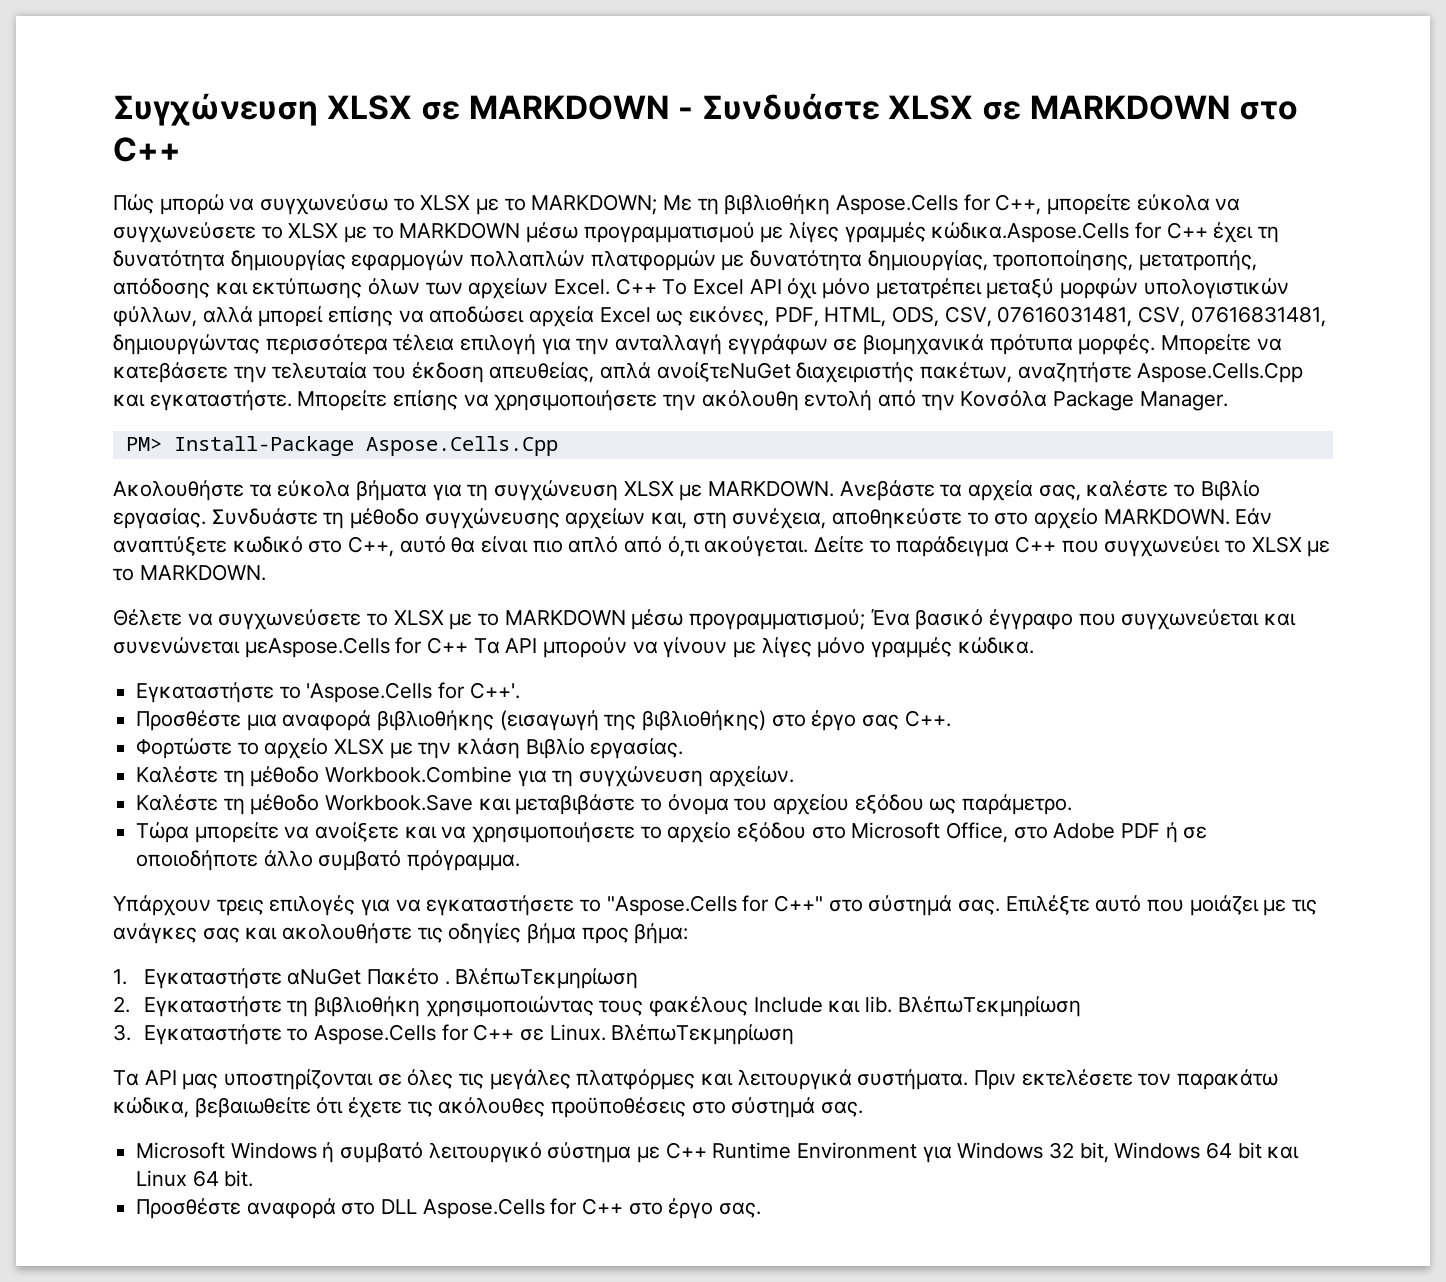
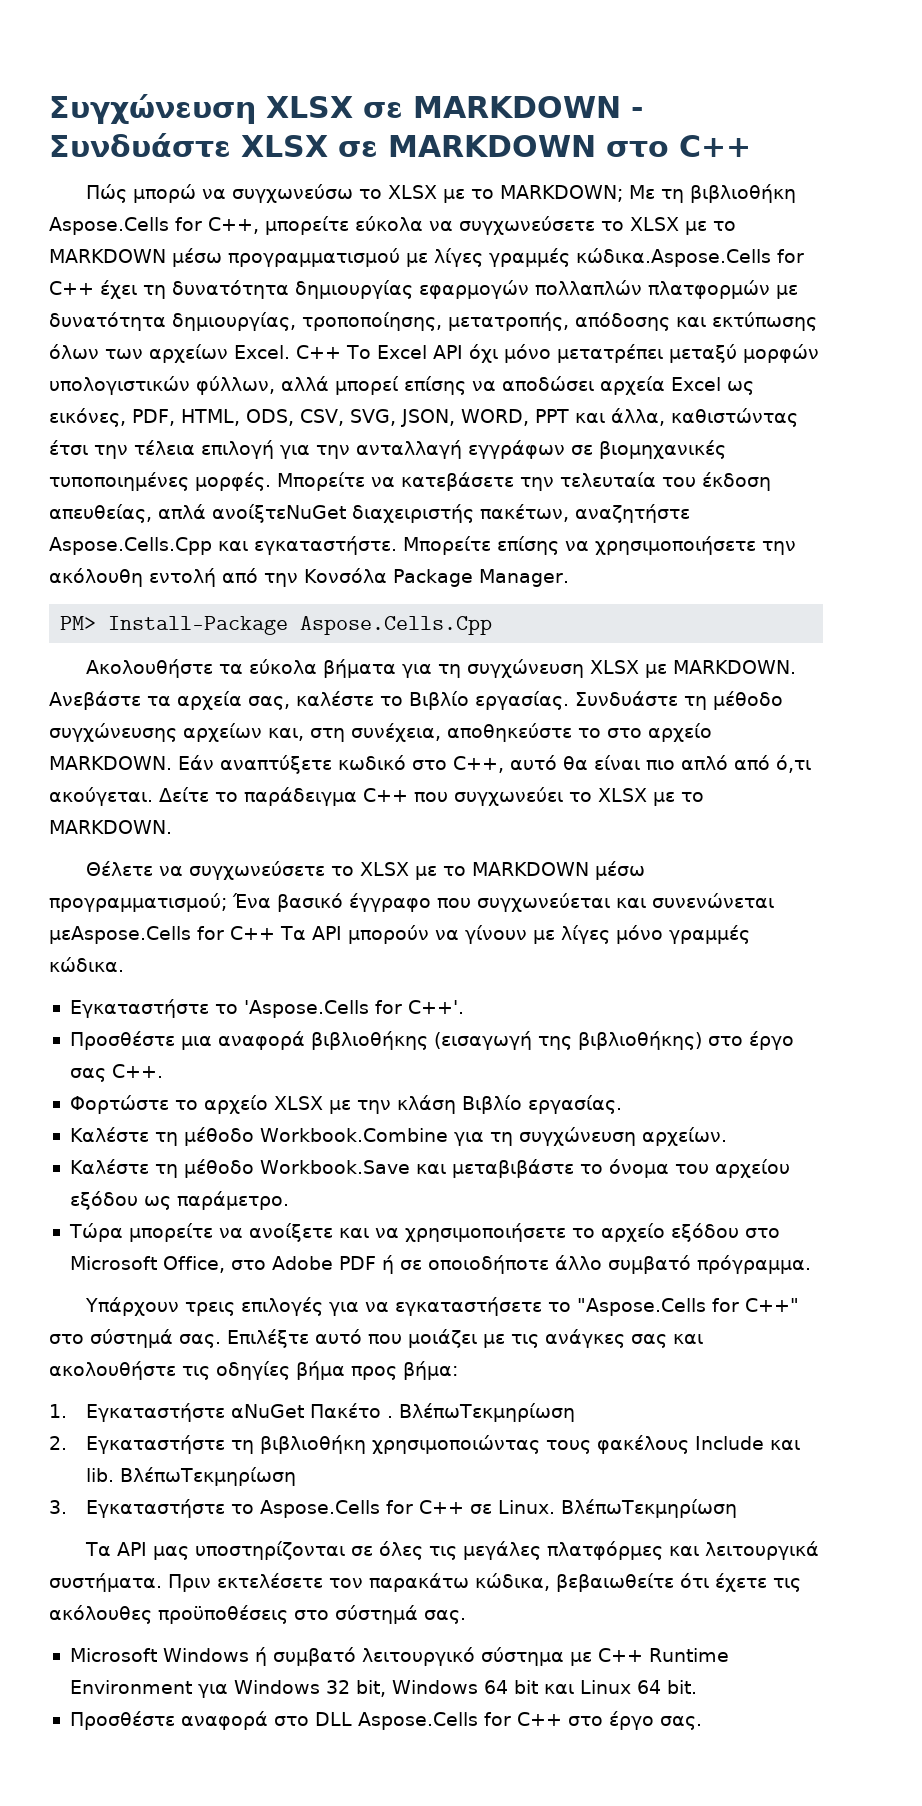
- C++ Το Excel API όχι μόνο μετατρέπει μεταξύ μορφών υπολογιστικών φύλλων, αλλά μπορεί επίσης να αποδώσει αρχεία Excel ως εικόνες, PDF, HTML, ODS, CSV, 07616031481, CSV, 07616831481, δημιουργώντας περισσότερα τέλεια επιλογή για την ανταλλαγή εγγράφων σε βιομηχανικά πρότυπα μορφές.
+ C++ Το Excel API όχι μόνο μετατρέπει μεταξύ μορφών υπολογιστικών φύλλων, αλλά μπορεί επίσης να αποδώσει αρχεία Excel ως εικόνες, PDF, HTML, ODS, CSV, SVG, JSON, WORD, PPT και άλλα, καθιστώντας έτσι την τέλεια επιλογή για την ανταλλαγή εγγράφων σε βιομηχανικές τυποποιημένες μορφές.

